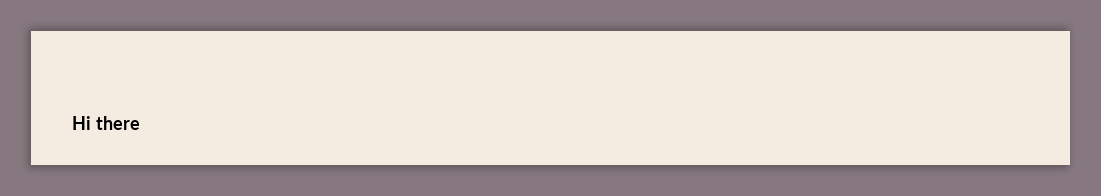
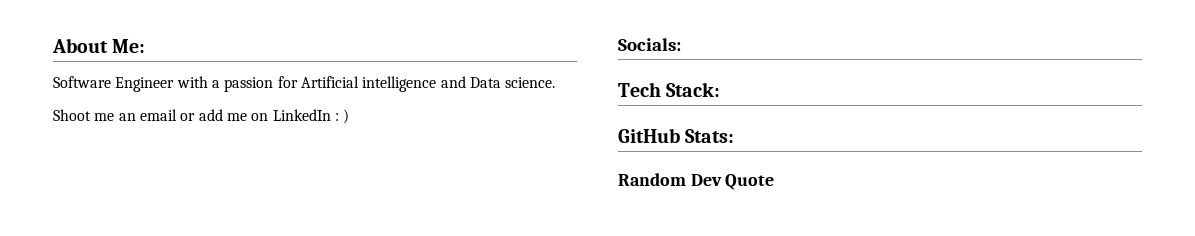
- Hi there
+ About Me:
+ Software Engineer with a passion for Artificial intelligence and Data science.
+ Shoot me an email or add me on LinkedIn : )
+ Socials:
+ Tech Stack:
+ GitHub Stats:
+ Random Dev Quote

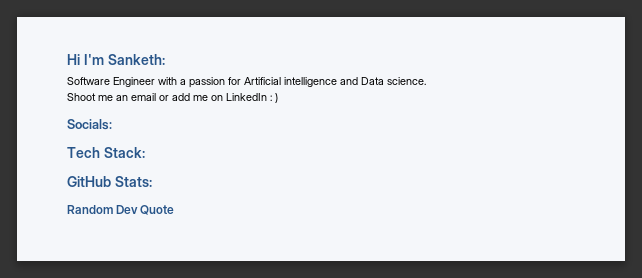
- About Me:
+ Hi I'm Sanketh:

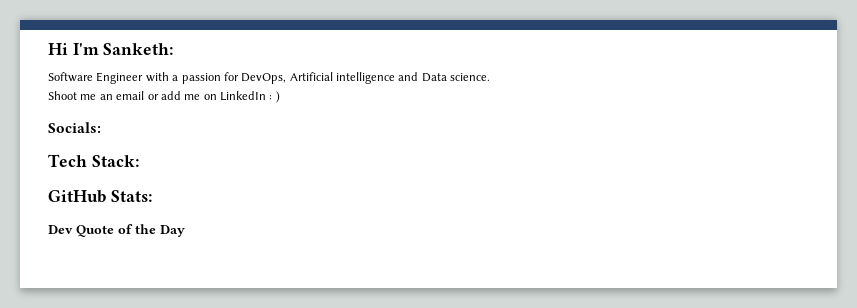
- Software Engineer with a passion for Artificial intelligence and Data science.
+ Software Engineer with a passion for DevOps, Artificial intelligence and Data science.
- Random Dev Quote
+ Dev Quote of the Day

